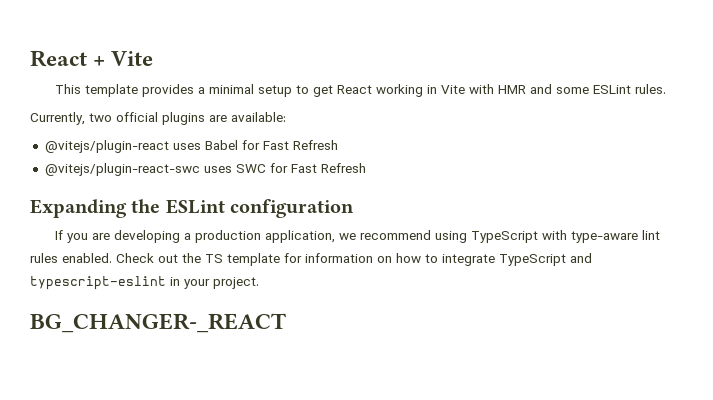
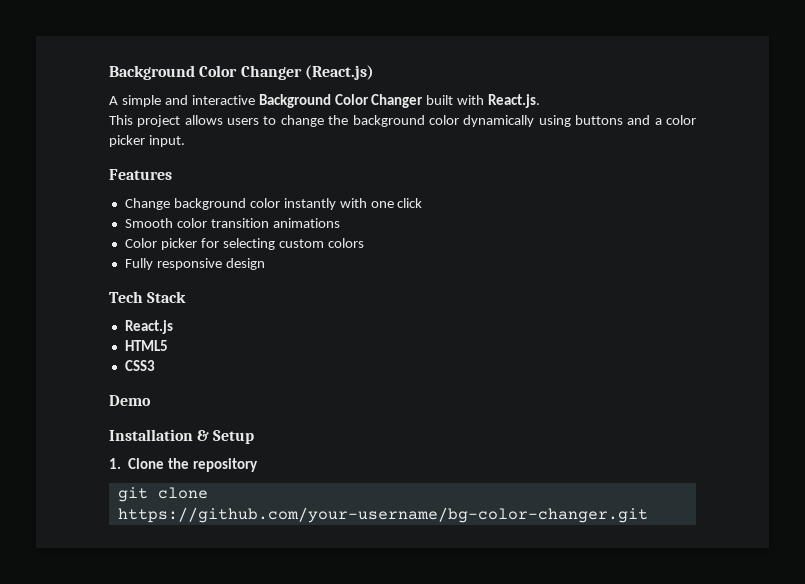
- React + Vite
- This template provides a minimal setup to get React working in Vite with HMR and some ESLint rules.
- Currently, two official plugins are available:
- @vitejs/plugin-react uses Babel for Fast Refresh
- @vitejs/plugin-react-swc uses SWC for Fast Refresh
- Expanding the ESLint configuration
- If you are developing a production application, we recommend using TypeScript with type-aware lint rules enabled. Check out the TS template for information on how to integrate TypeScript and typescript-eslint in your project.
- BG_CHANGER-_REACT
+ Background Color Changer (React.js)
+ A simple and interactive Background Color Changer built with React.js.
+ This project allows users to change the background color dynamically using buttons and a color picker input.
+ Features
+ Change background color instantly with one click
+ Smooth color transition animations
+ Color picker for selecting custom colors
+ Fully responsive design
+ Tech Stack
+ React.js
+ HTML5
+ CSS3
+ Demo
+ Installation & Setup
+ 1. Clone the repository
+ git clone https://github.com/your-username/bg-color-changer.git

